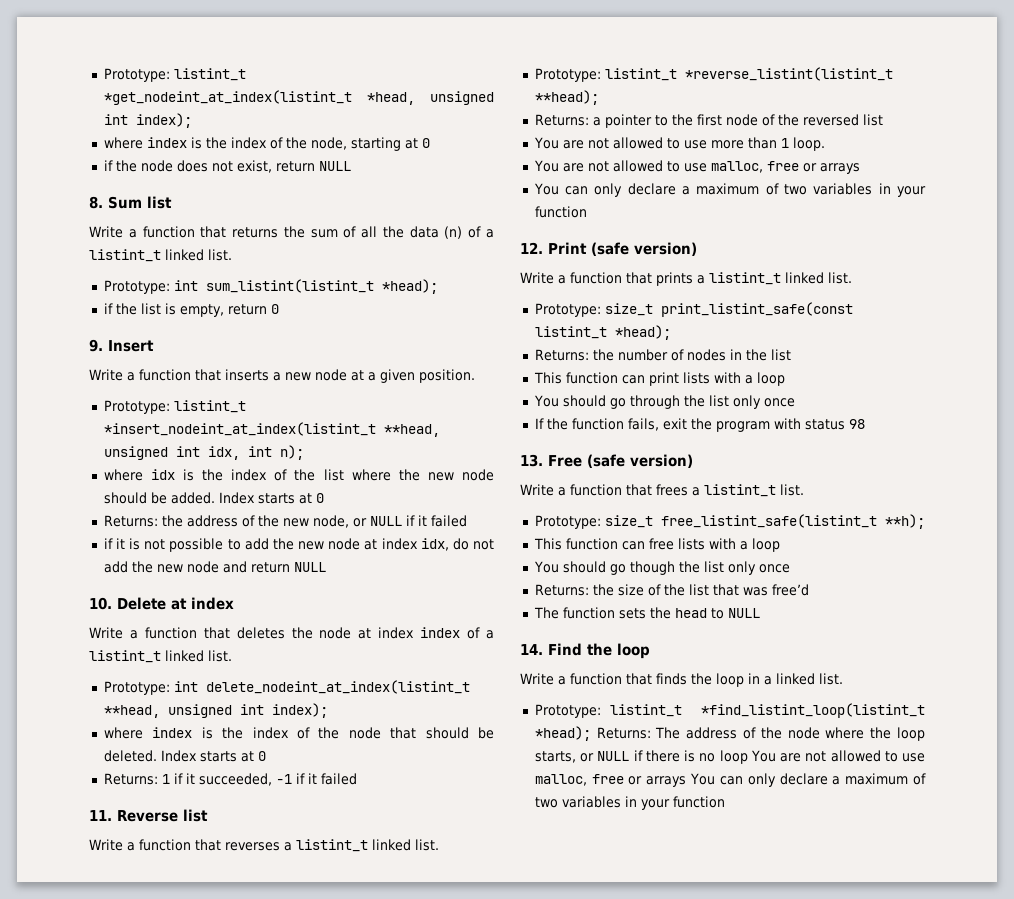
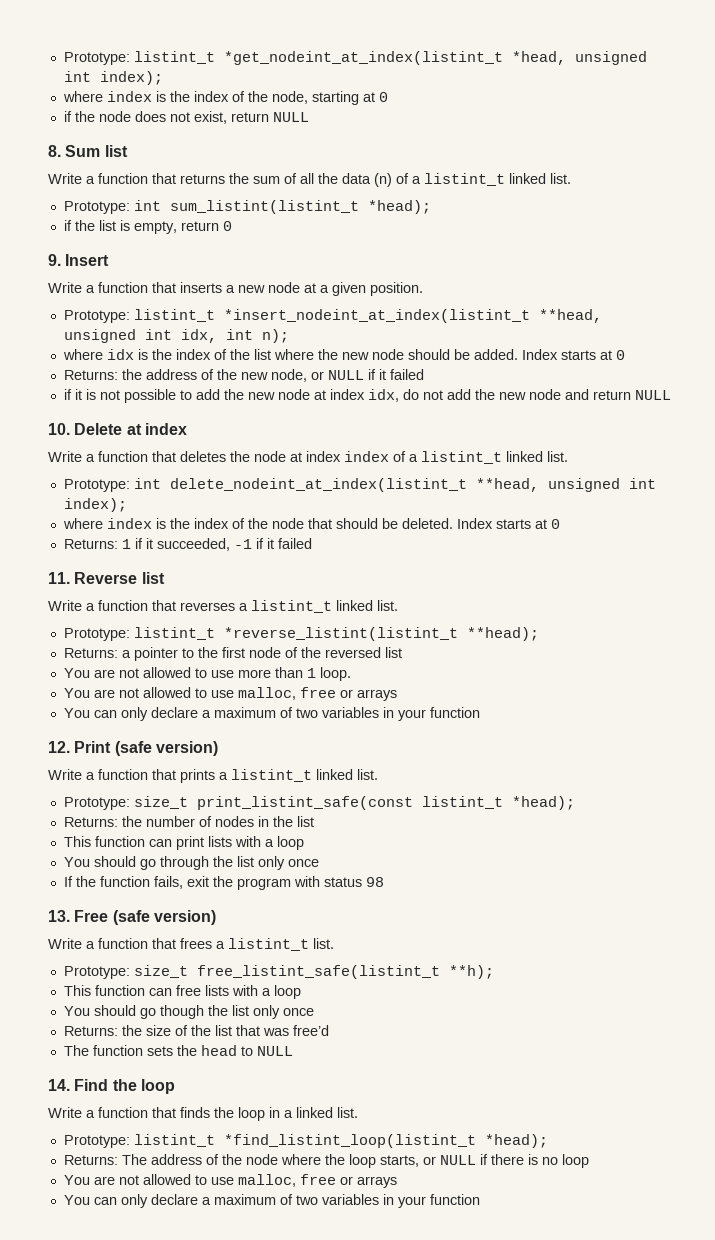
- Prototype: listint_t *find_listint_loop(listint_t *head); Returns: The address of the node where the loop starts, or NULL if there is no loop You are not allowed to use malloc, free or arrays You can only declare a maximum of two variables in your function
+ Prototype: listint_t *find_listint_loop(listint_t *head);
+ Returns: The address of the node where the loop starts, or NULL if there is no loop
+ You are not allowed to use malloc, free or arrays
+ You can only declare a maximum of two variables in your function

